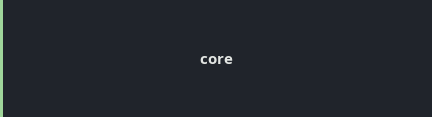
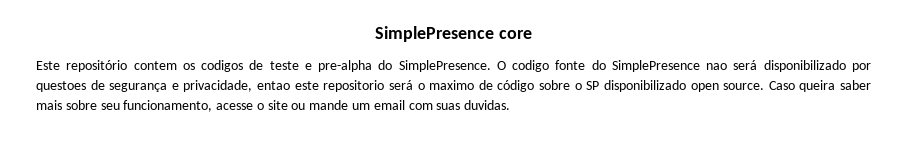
- core
+ SimplePresence core
+ Este repositório contem os codigos de teste e pre-alpha do SimplePresence. O codigo fonte do SimplePresence nao será disponibilizado por questoes de segurança e privacidade, entao este repositorio será o maximo de código sobre o SP disponibilizado open source. Caso queira saber mais sobre seu funcionamento, acesse o site ou mande um email com suas duvidas.

